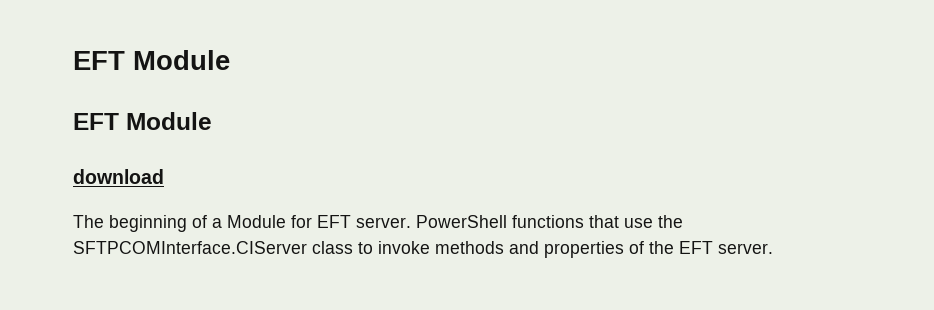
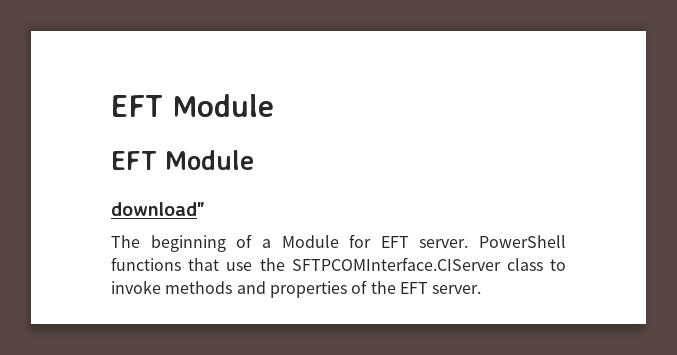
- download
+ download"

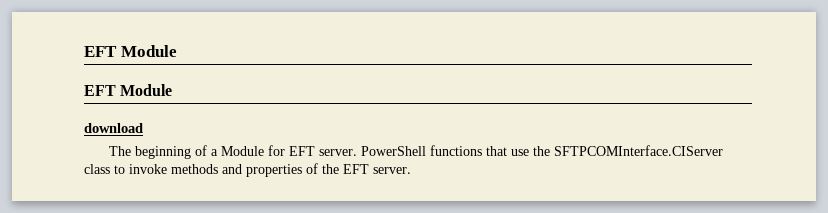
- download"
+ download

